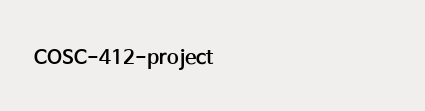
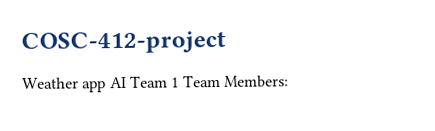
+ Weather app AI Team 1 Team Members:

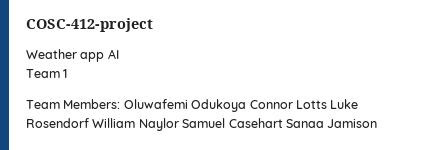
- Weather app AI Team 1 Team Members:
+ Weather app AI
+ Team 1
+ Team Members: Oluwafemi Odukoya Connor Lotts Luke Rosendorf William Naylor Samuel Casehart Sanaa Jamison

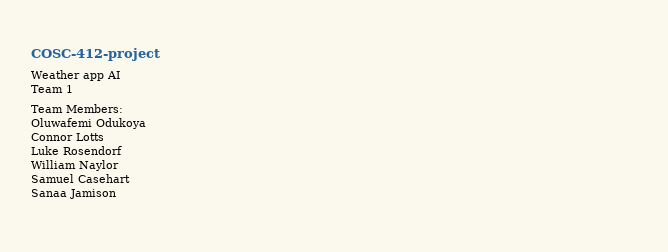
- Team Members: Oluwafemi Odukoya Connor Lotts Luke Rosendorf William Naylor Samuel Casehart Sanaa Jamison
+ Team Members:
+ Oluwafemi Odukoya
+ Connor Lotts
+ Luke Rosendorf
+ William Naylor
+ Samuel Casehart
+ Sanaa Jamison

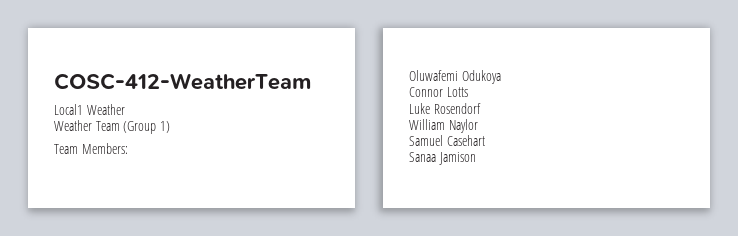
- COSC-412-project
- Weather app AI
- Team 1
+ COSC-412-WeatherTeam
+ Local1 Weather
+ Weather Team (Group 1)

